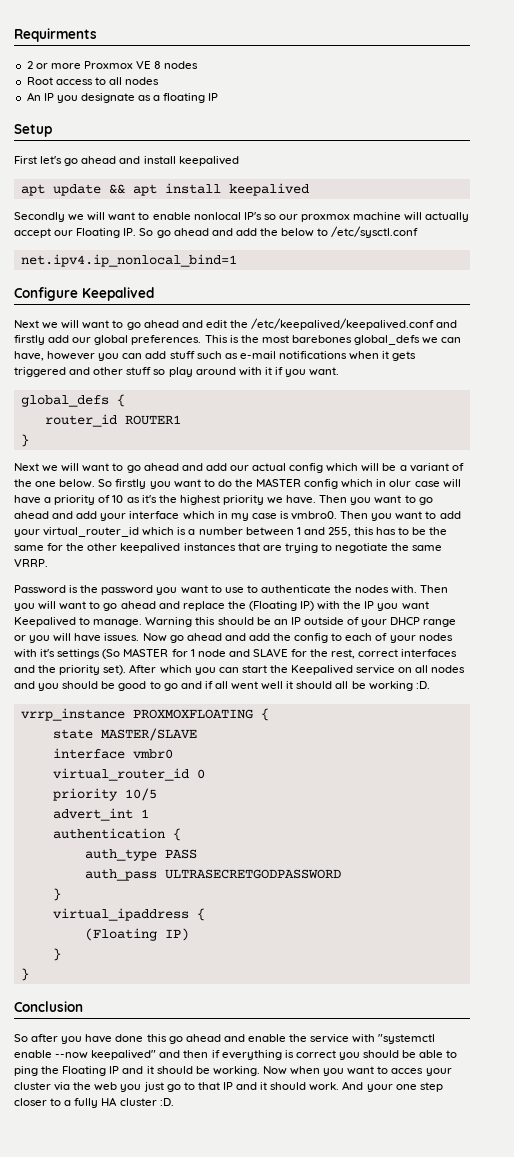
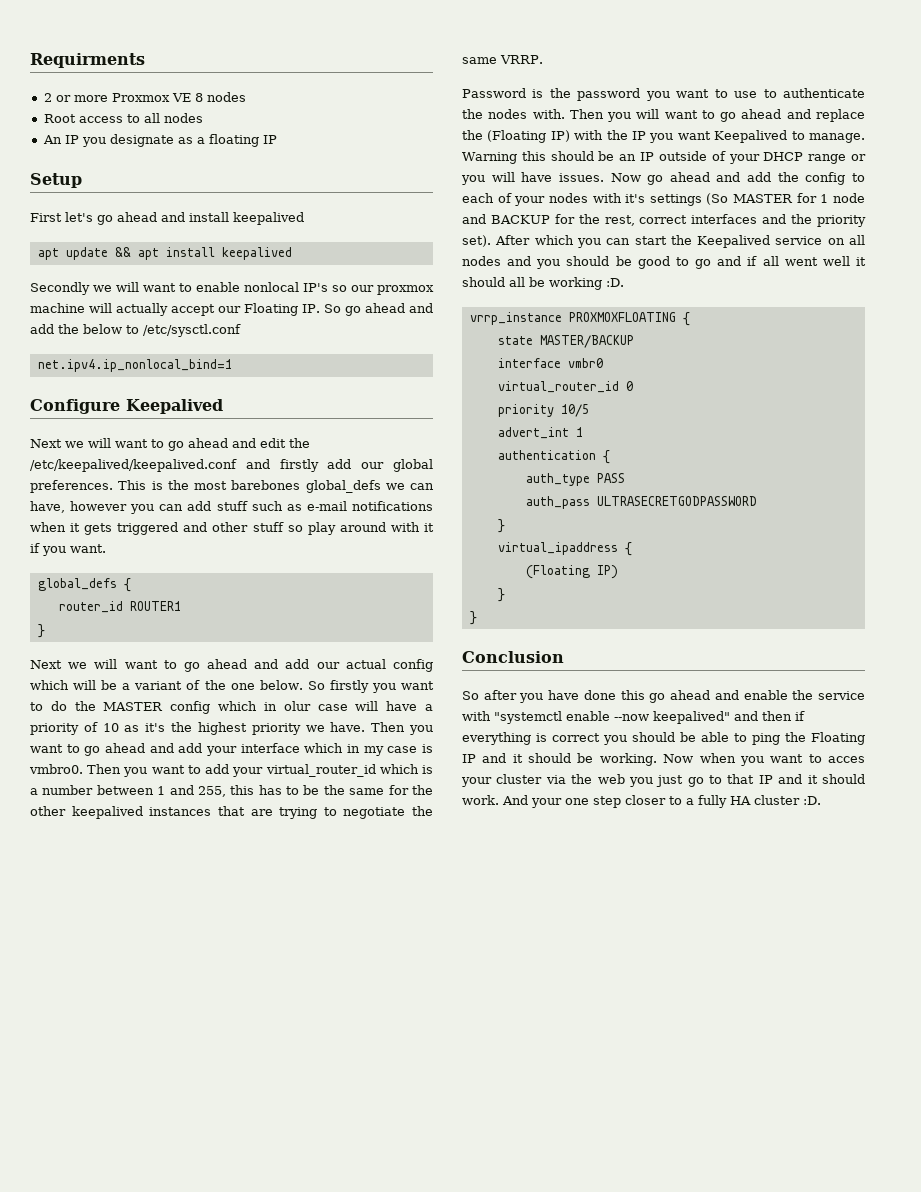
- Now go ahead and add the config to each of your nodes with it's settings (So MASTER for 1 node and SLAVE for the rest, correct interfaces and the priority set).
+ Now go ahead and add the config to each of your nodes with it's settings (So MASTER for 1 node and BACKUP for the rest, correct interfaces and the priority set).
- state MASTER/SLAVE
+ state MASTER/BACKUP

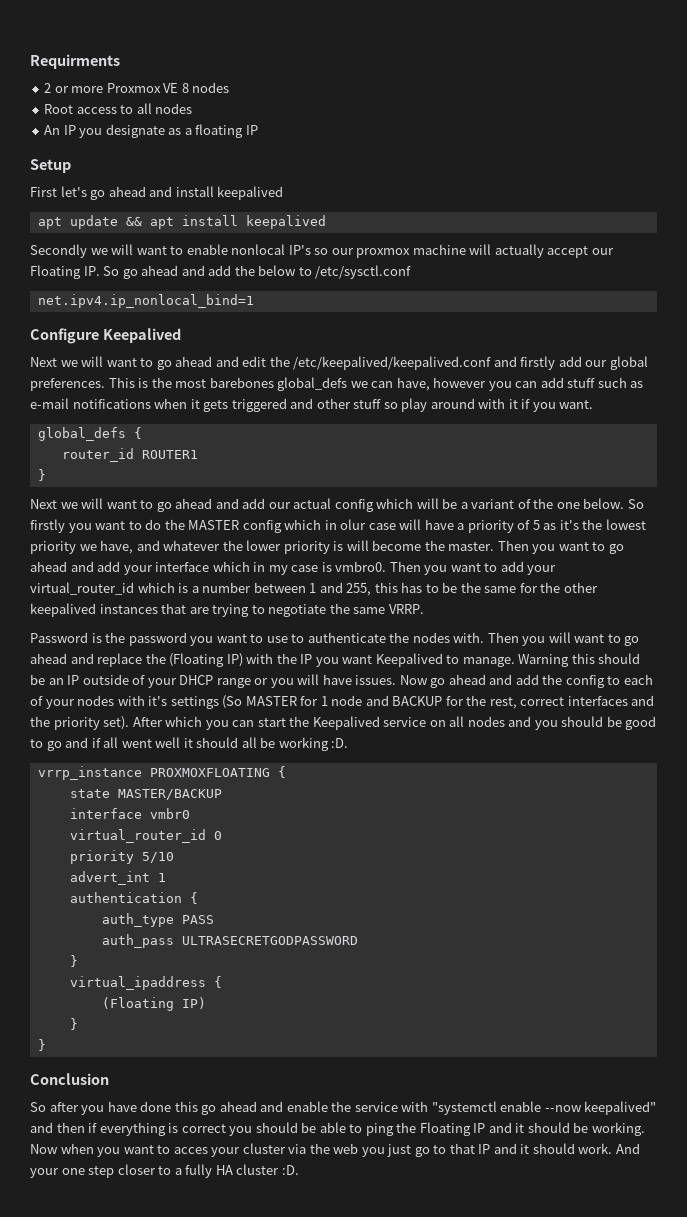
- So firstly you want to do the MASTER config which in olur case will have a priority of 10 as it's the highest priority we have.
+ So firstly you want to do the MASTER config which in olur case will have a priority of 5 as it's the lowest priority we have, and whatever the lower priority is will become the master.
- priority 10/5
+ priority 5/10

